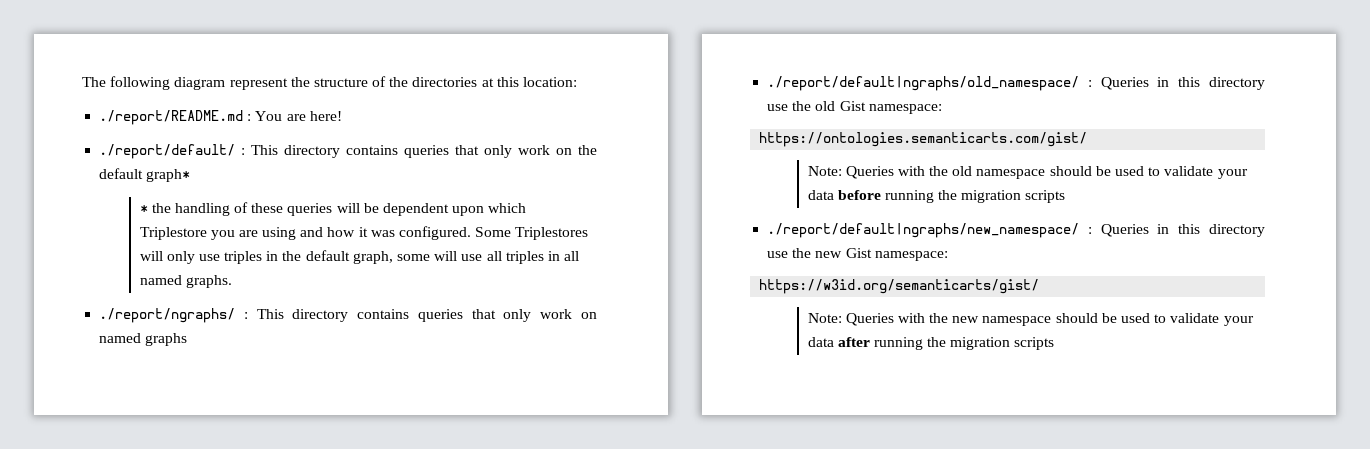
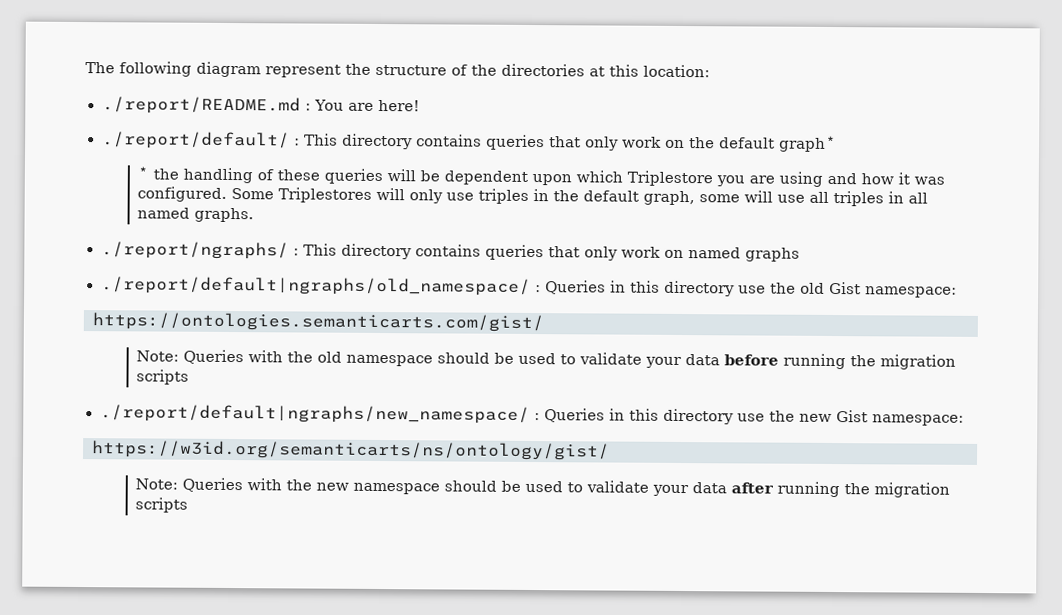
- https://w3id.org/semanticarts/gist/
+ https://w3id.org/semanticarts/ns/ontology/gist/

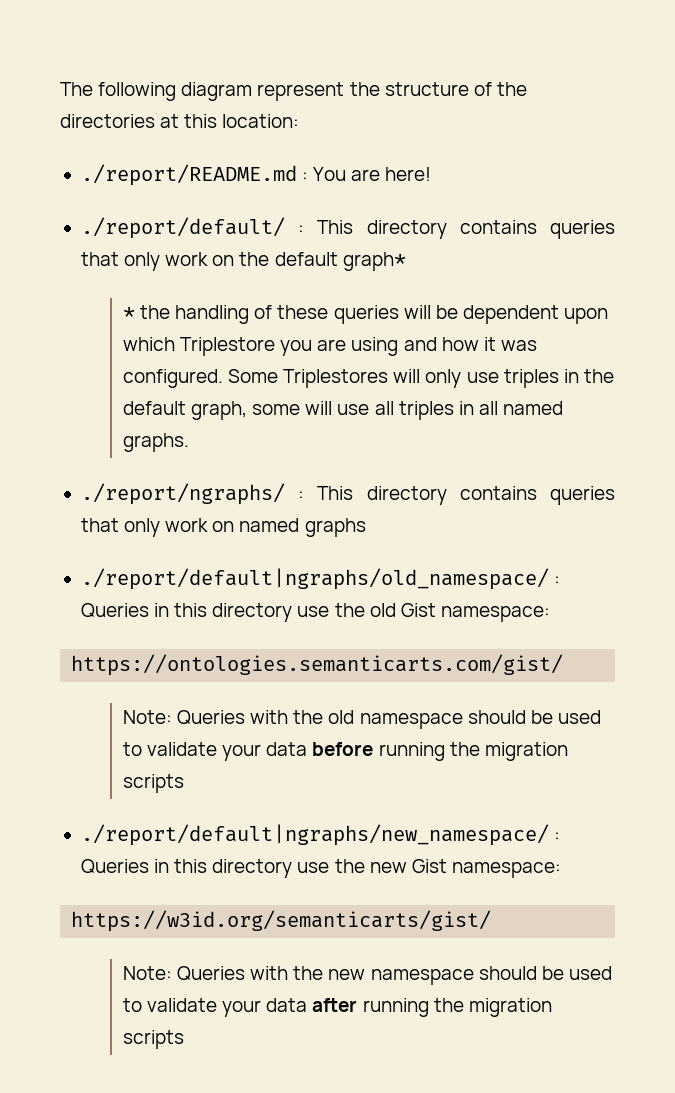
- https://w3id.org/semanticarts/ns/ontology/gist/
+ https://w3id.org/semanticarts/gist/

